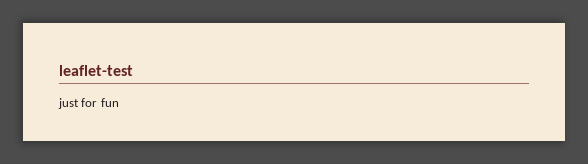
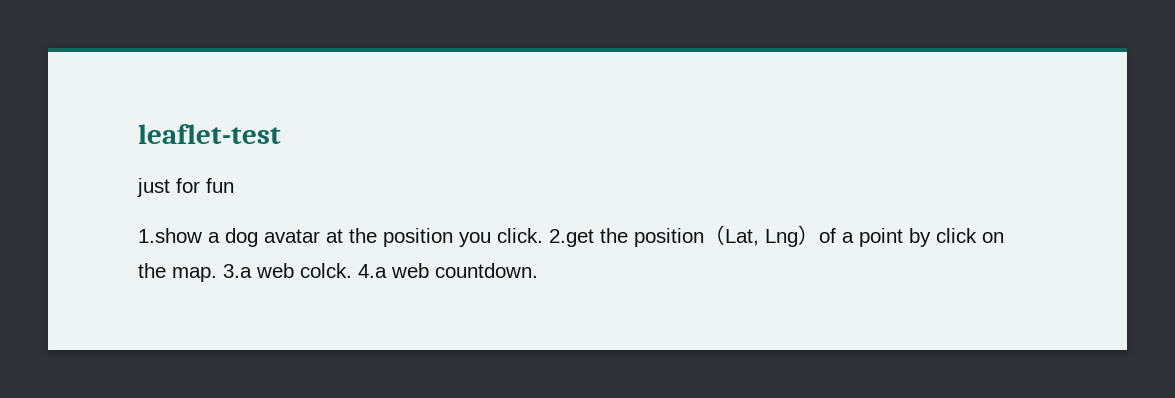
+ 1.show a dog avatar at the position you click. 2.get the position（Lat, Lng）of a point by click on the map. 3.a web colck. 4.a web countdown.

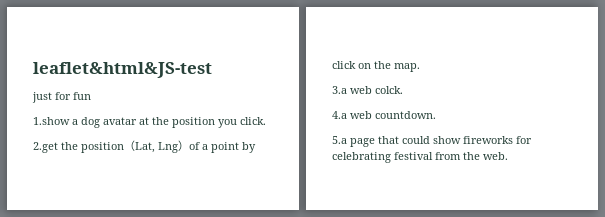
- leaflet-test
+ leaflet&html&JS-test
- 1.show a dog avatar at the position you click. 2.get the position（Lat, Lng）of a point by click on the map. 3.a web colck. 4.a web countdown.
+ 1.show a dog avatar at the position you click.
+ 2.get the position（Lat, Lng）of a point by click on the map.
+ 3.a web colck.
+ 4.a web countdown.
+ 5.a page that could show fireworks for celebrating festival from the web.

